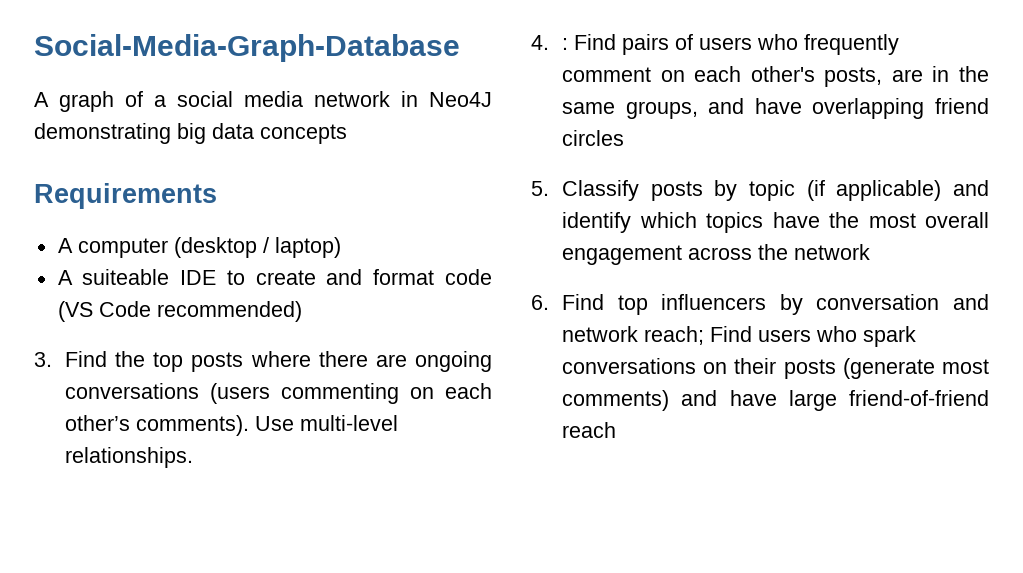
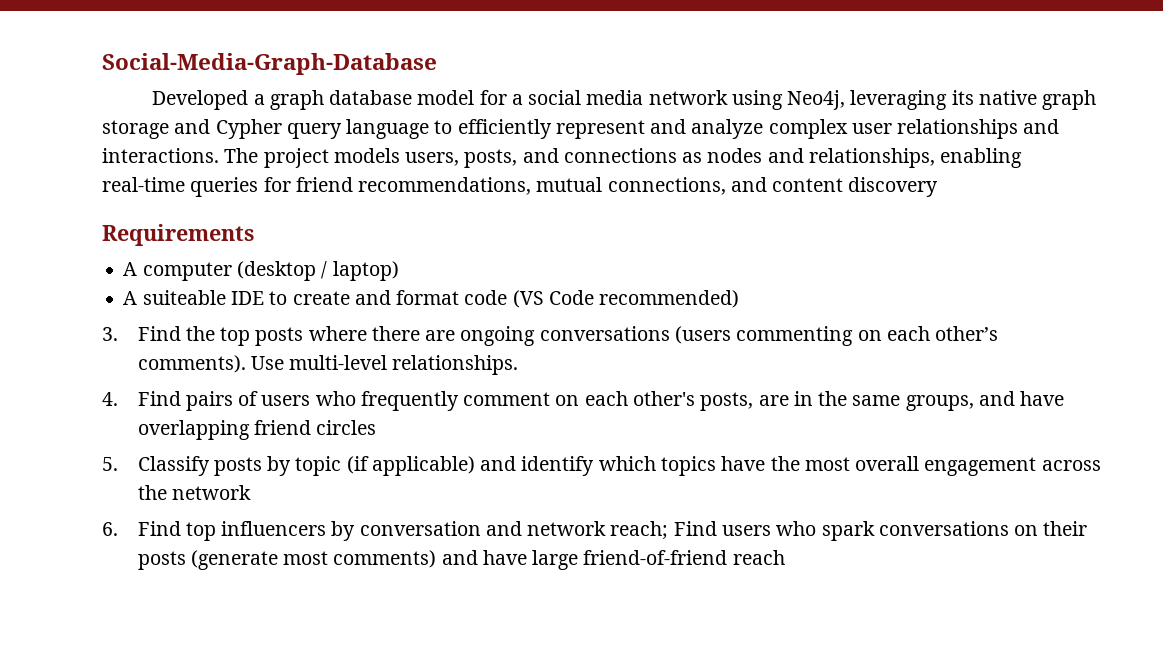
- A graph of a social media network in Neo4J demonstrating big data concepts
+ Developed a graph database model for a social media network using Neo4j, leveraging its native graph storage and Cypher query language to efficiently represent and analyze complex user relationships and interactions. The project models users, posts, and connections as nodes and relationships, enabling real-time queries for friend recommendations, mutual connections, and content discovery
- 4. : Find pairs of users who frequently comment on each other's posts, are in the same groups, and have overlapping friend circles
+ 4. Find pairs of users who frequently comment on each other's posts, are in the same groups, and have overlapping friend circles

